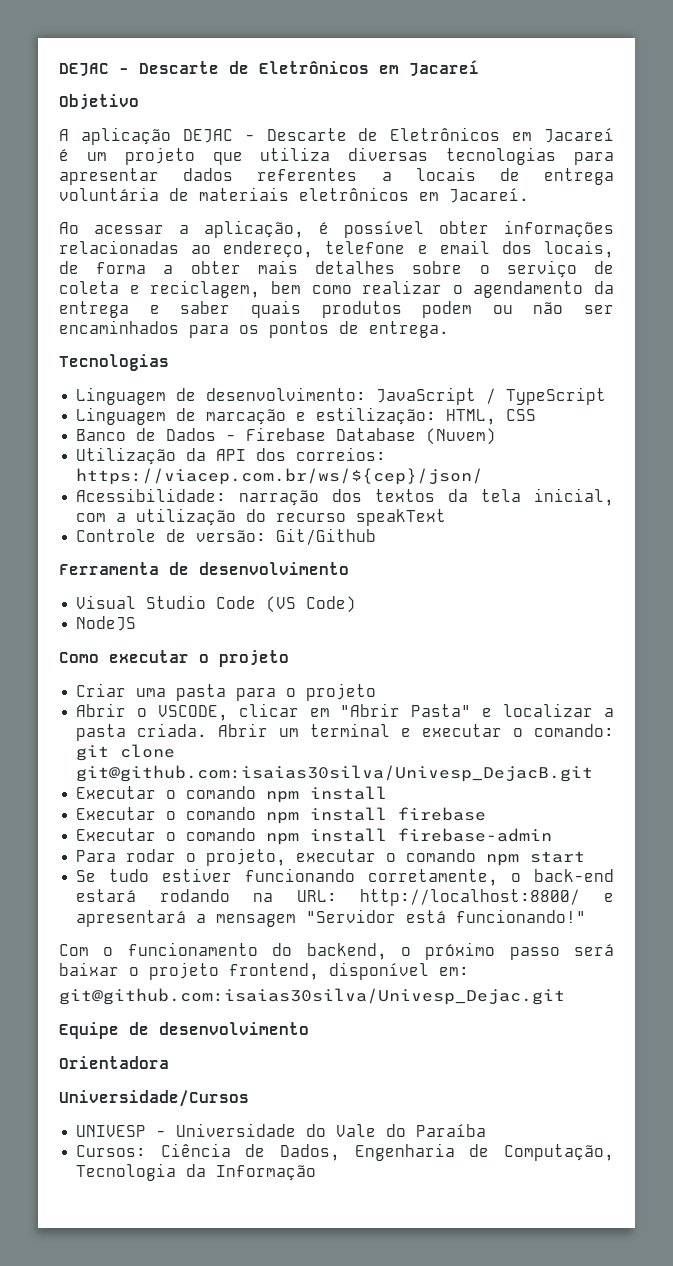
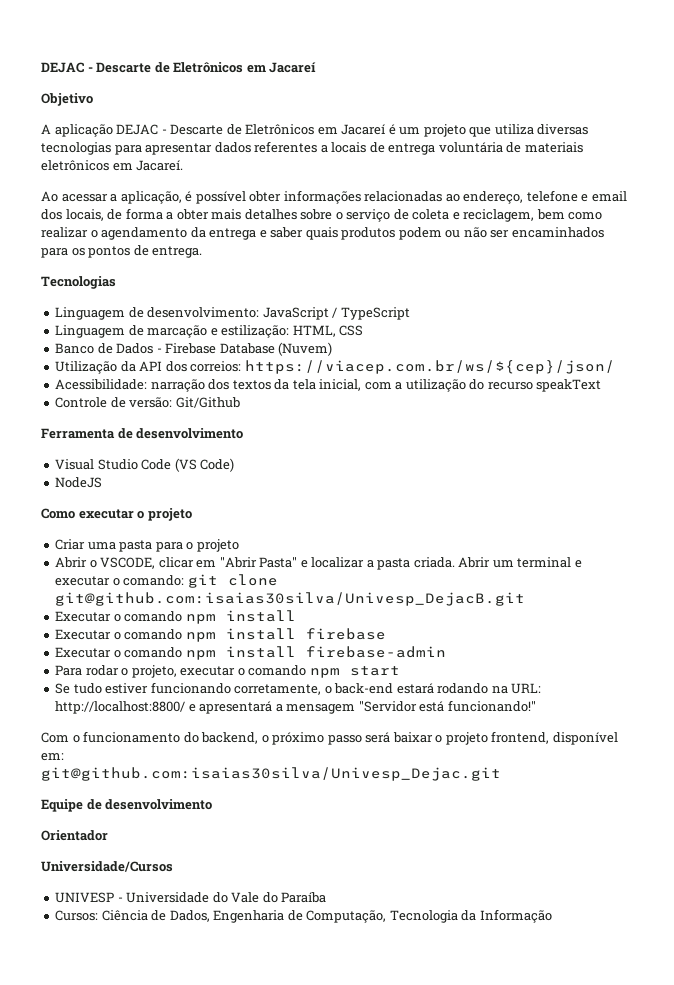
- Orientadora
+ Orientador

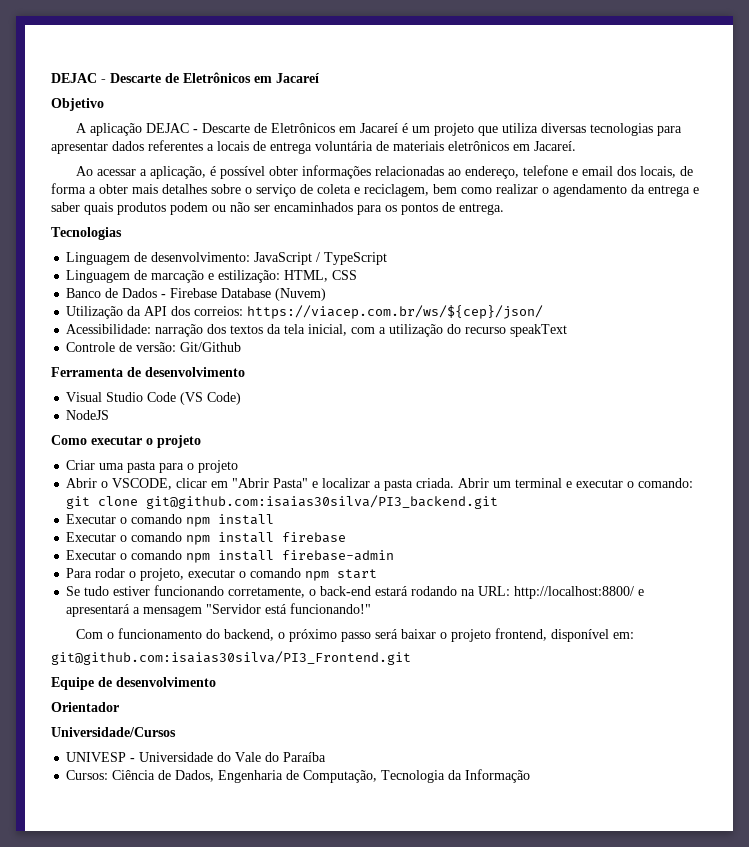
- Abrir um terminal e executar o comando: git clone git@github.com:isaias30silva/Univesp_DejacB.git
+ Abrir um terminal e executar o comando: git clone git@github.com:isaias30silva/PI3_backend.git
- git@github.com:isaias30silva/Univesp_Dejac.git
+ git@github.com:isaias30silva/PI3_Frontend.git

